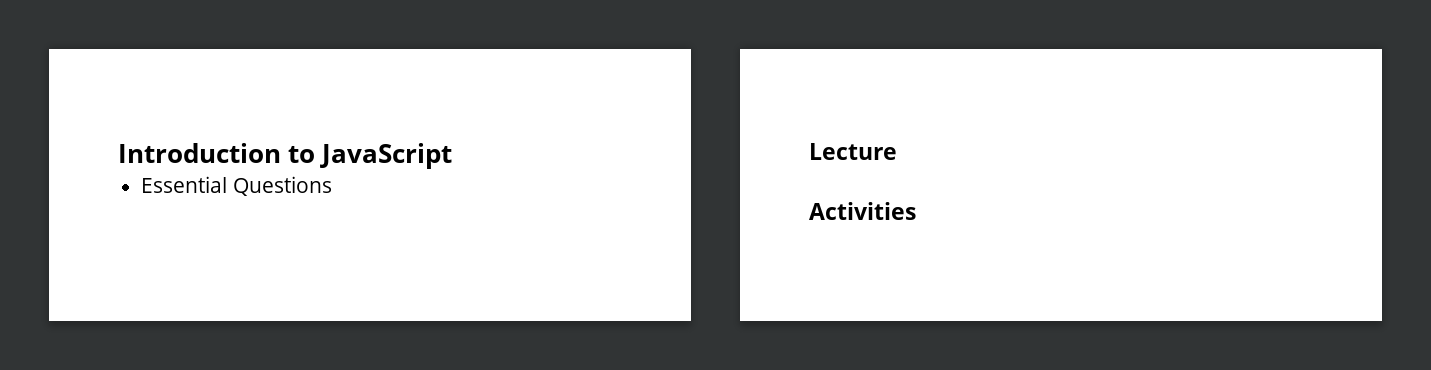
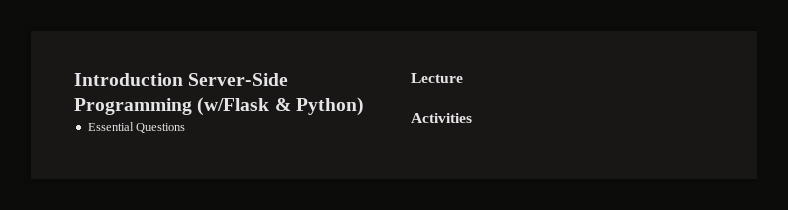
- Introduction to JavaScript
+ Introduction Server-Side Programming (w/Flask & Python)

